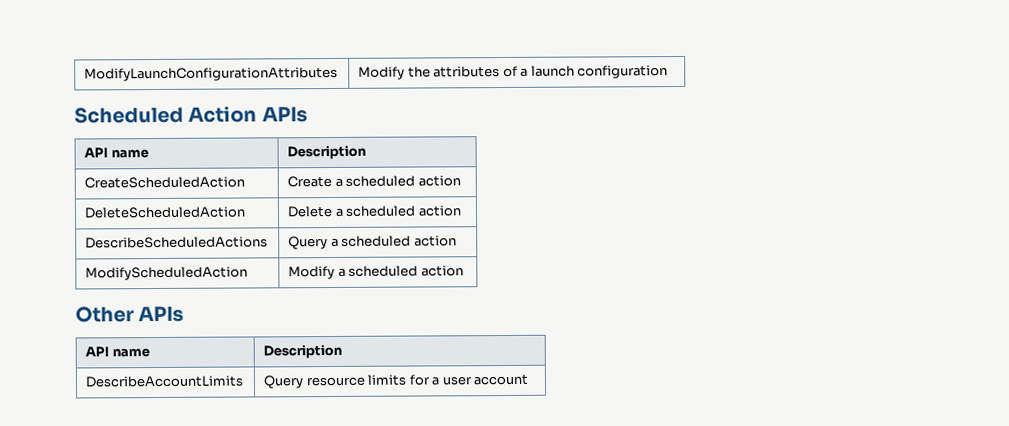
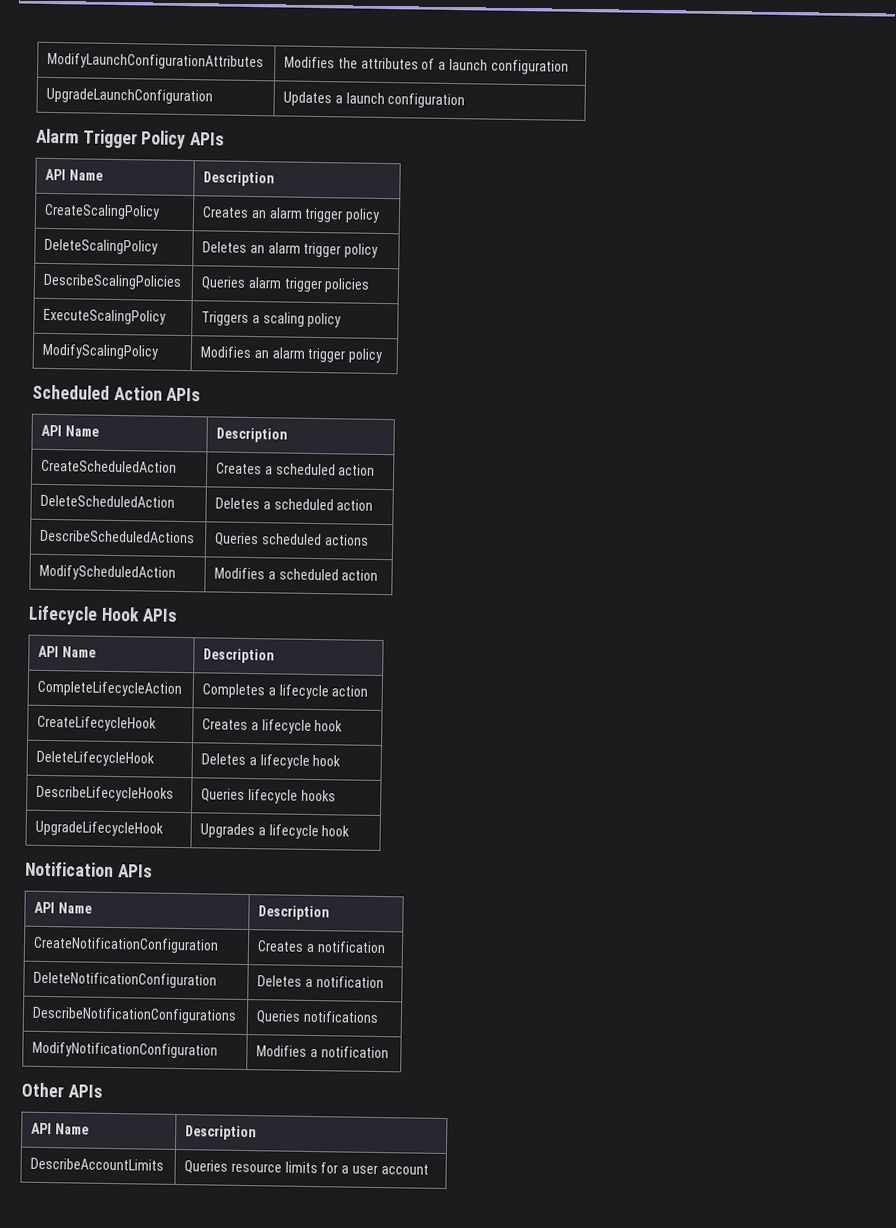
- ModifyLaunchConfigurationAttributes | Modify the attributes of a launch configuration
+ ModifyLaunchConfigurationAttributes | Modifies the attributes of a launch configuration
+ UpgradeLaunchConfiguration | Updates a launch configuration
+ Alarm Trigger Policy APIs
+ API Name | Description
+ CreateScalingPolicy | Creates an alarm trigger policy
+ DeleteScalingPolicy | Deletes an alarm trigger policy
+ DescribeScalingPolicies | Queries alarm trigger policies
+ ExecuteScalingPolicy | Triggers a scaling policy
+ ModifyScalingPolicy | Modifies an alarm trigger policy
  Scheduled Action APIs
- API name | Description
+ API Name | Description
- CreateScheduledAction | Create a scheduled action
+ CreateScheduledAction | Creates a scheduled action
- DeleteScheduledAction | Delete a scheduled action
+ DeleteScheduledAction | Deletes a scheduled action
- DescribeScheduledActions | Query a scheduled action
- ModifyScheduledAction | Modify a scheduled action
+ DescribeScheduledActions | Queries scheduled actions
+ ModifyScheduledAction | Modifies a scheduled action
+ Lifecycle Hook APIs
+ API Name | Description
+ CompleteLifecycleAction | Completes a lifecycle action
+ CreateLifecycleHook | Creates a lifecycle hook
+ DeleteLifecycleHook | Deletes a lifecycle hook
+ DescribeLifecycleHooks | Queries lifecycle hooks
+ UpgradeLifecycleHook | Upgrades a lifecycle hook
+ Notification APIs
+ API Name | Description
+ CreateNotificationConfiguration | Creates a notification
+ DeleteNotificationConfiguration | Deletes a notification
+ DescribeNotificationConfigurations | Queries notifications
+ ModifyNotificationConfiguration | Modifies a notification
  Other APIs
- API name | Description
+ API Name | Description
- DescribeAccountLimits | Query resource limits for a user account
+ DescribeAccountLimits | Queries resource limits for a user account

